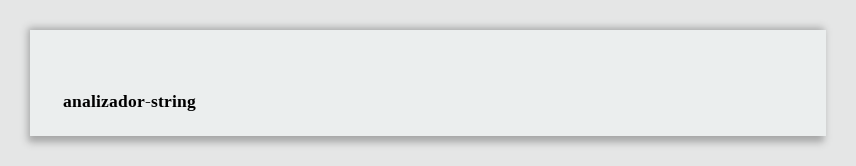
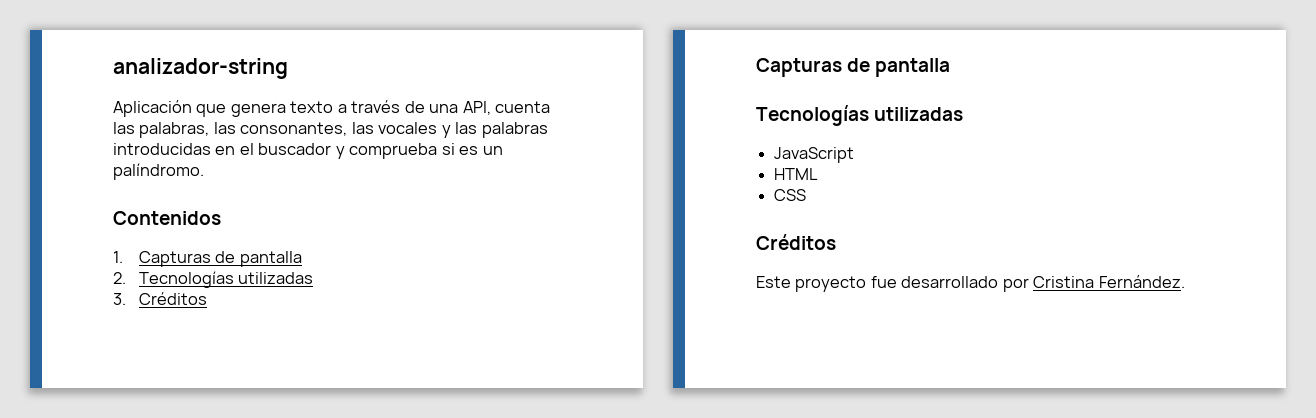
+ Aplicación que genera texto a través de una API, cuenta las palabras, las consonantes, las vocales y las palabras introducidas en el buscador y comprueba si es un palíndromo.
+ Contenidos
+ 1. Capturas de pantalla
+ 2. Tecnologías utilizadas
+ 3. Créditos
+ Capturas de pantalla
+ Tecnologías utilizadas
+ JavaScript
+ HTML
+ CSS
+ Créditos
+ Este proyecto fue desarrollado por Cristina Fernández.

